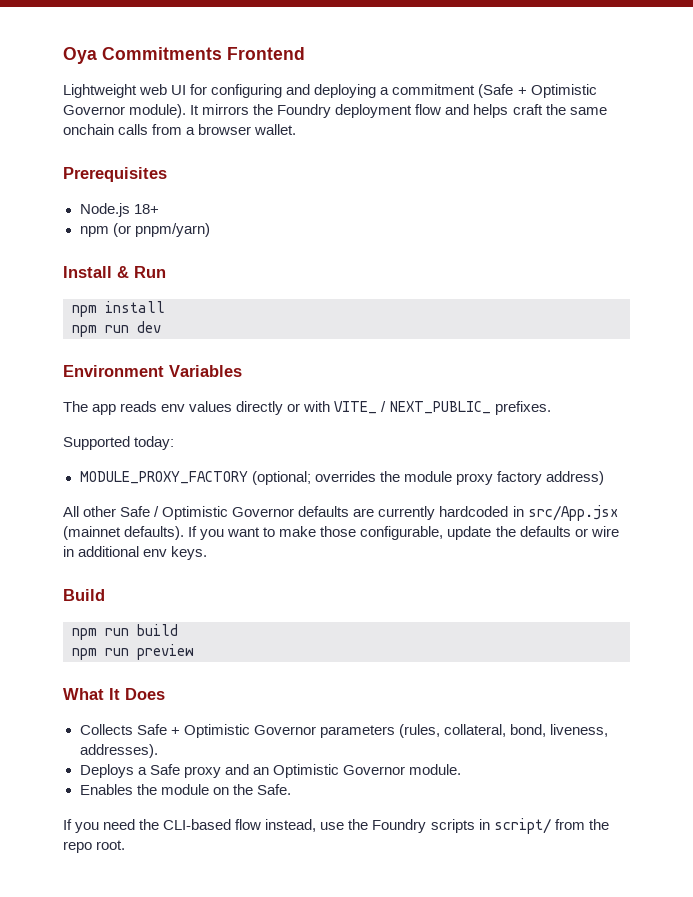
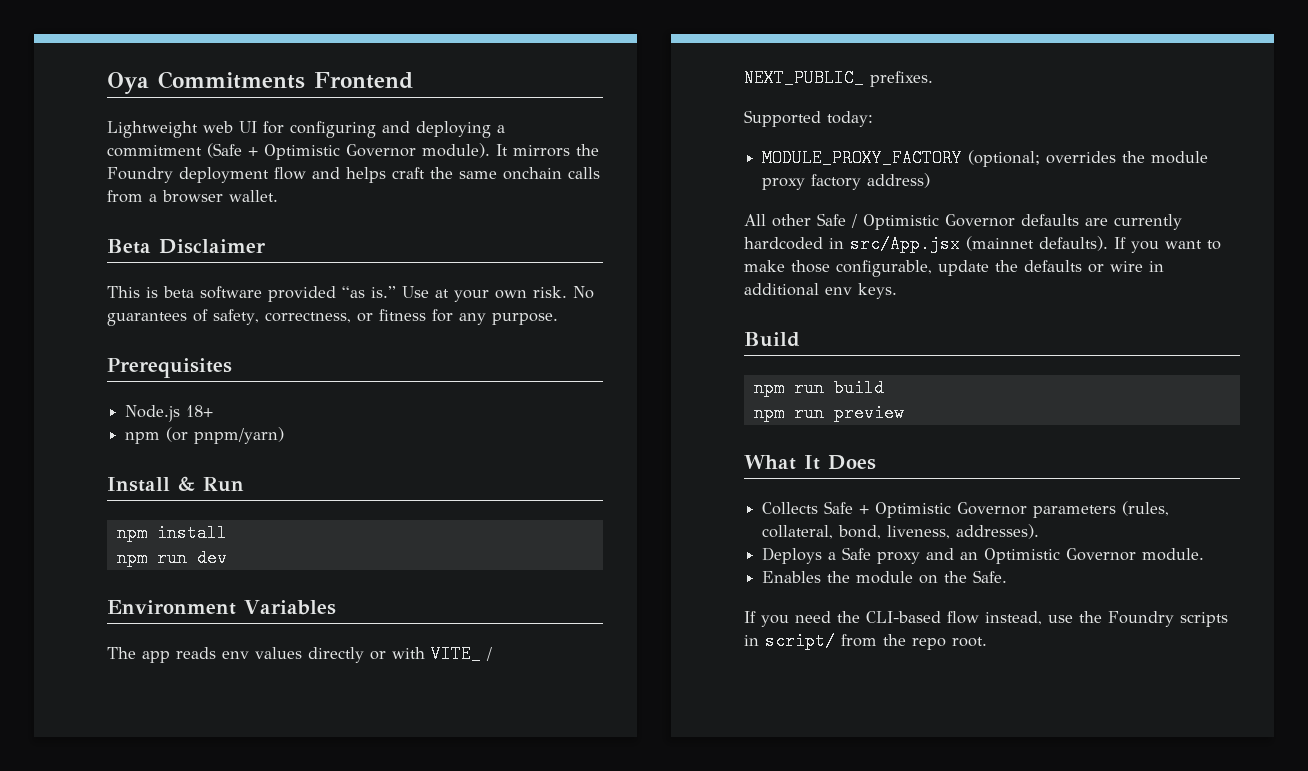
+ Beta Disclaimer
+ This is beta software provided “as is.” Use at your own risk. No guarantees of safety, correctness, or fitness for any purpose.

